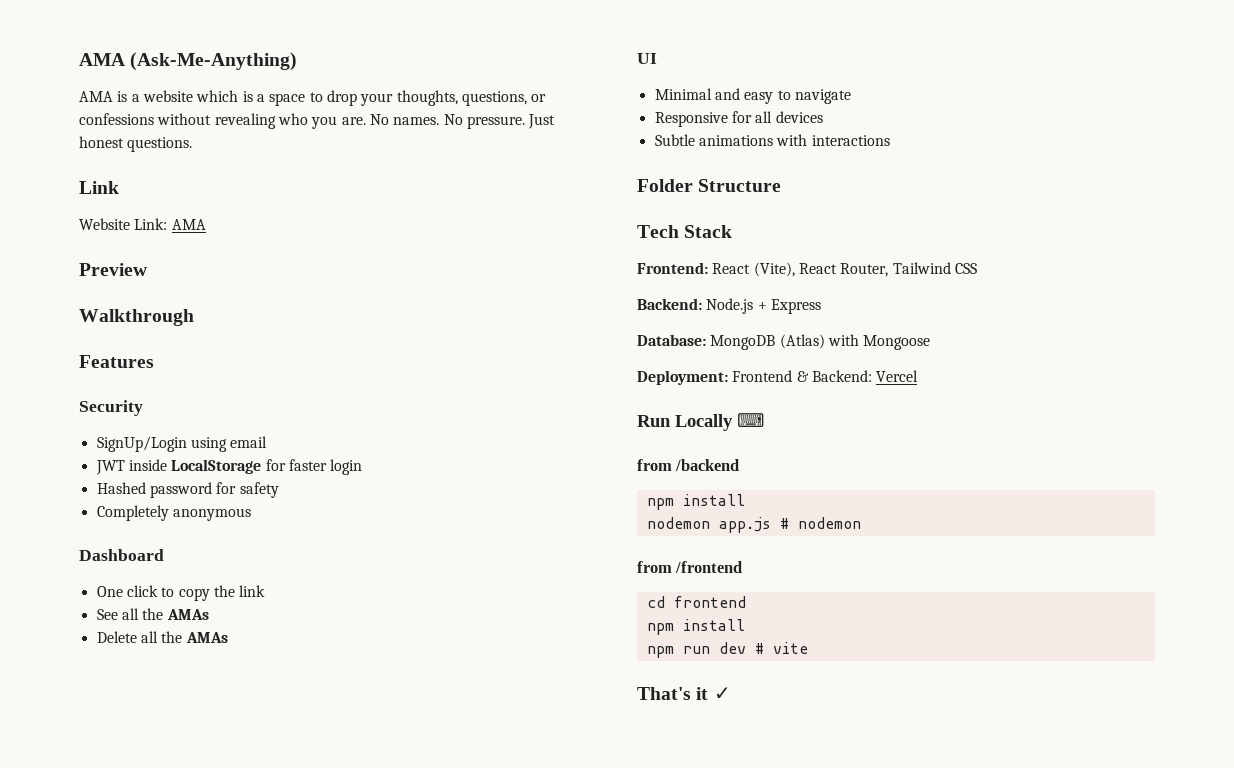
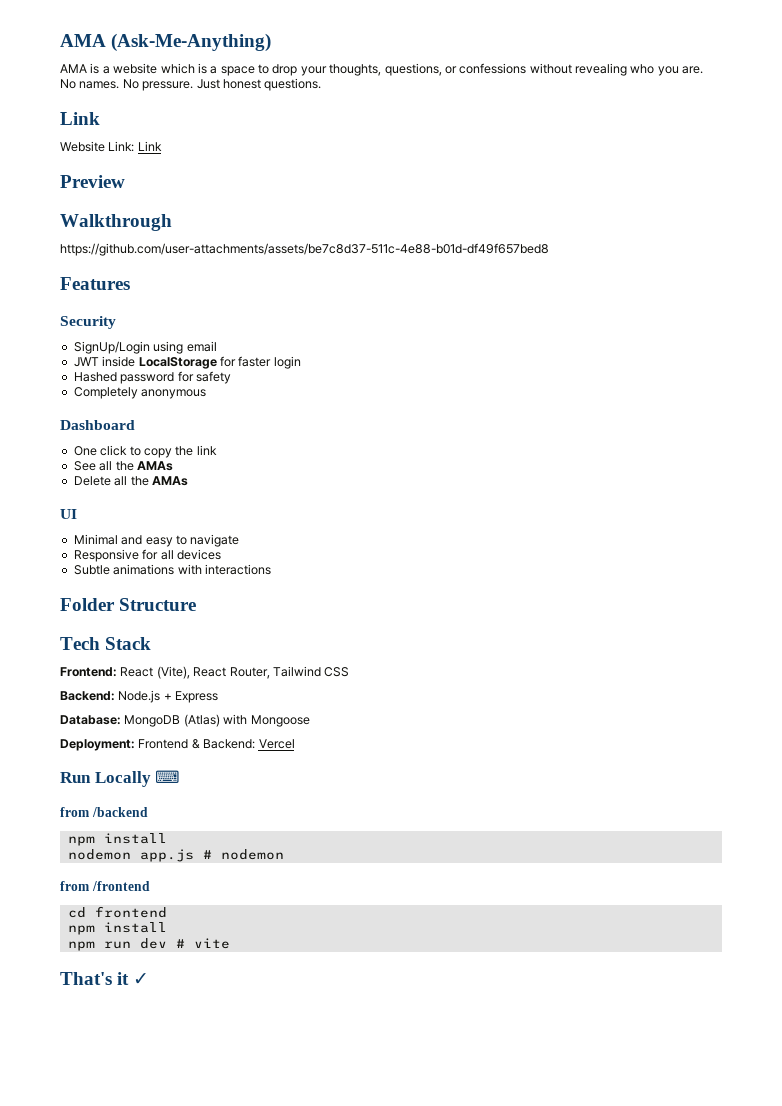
- Website Link: AMA
+ Website Link: Link
+ https://github.com/user-attachments/assets/be7c8d37-511c-4e88-b01d-df49f657bed8

